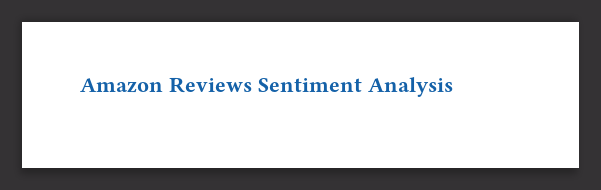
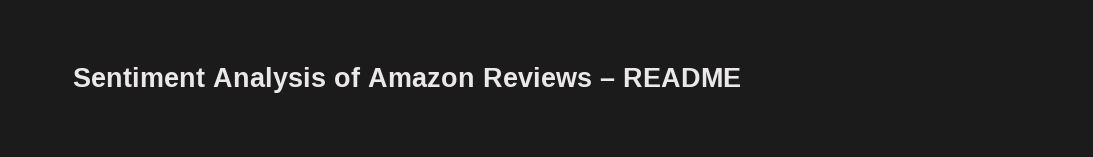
- Amazon Reviews Sentiment Analysis
+ Sentiment Analysis of Amazon Reviews – README

